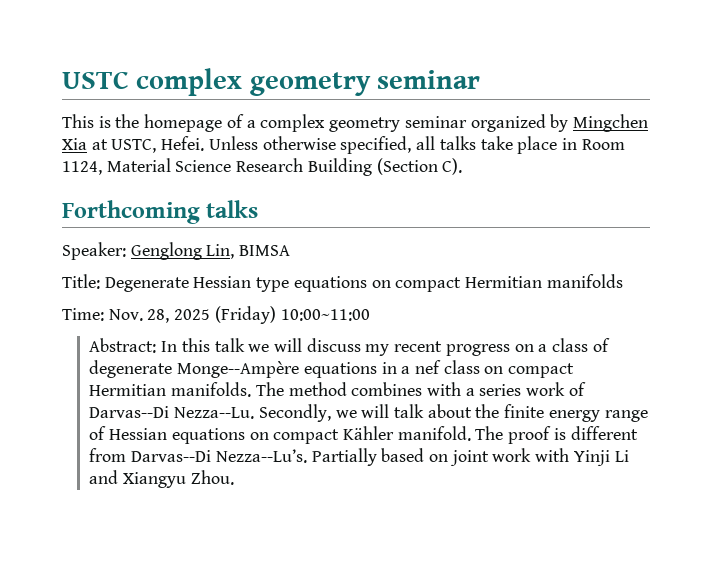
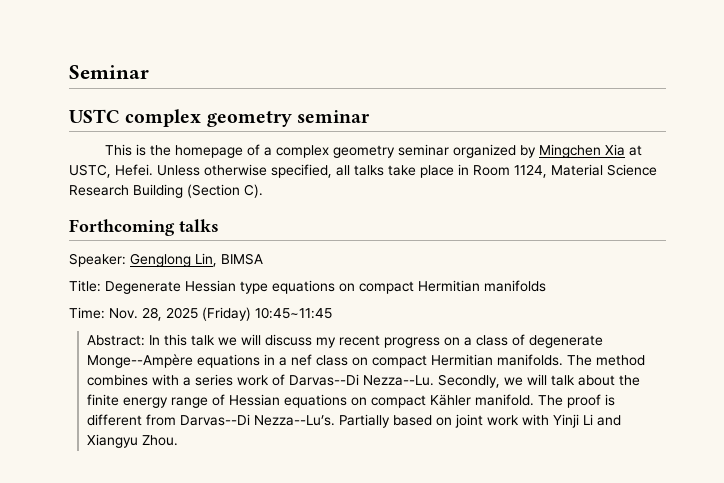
+ Seminar
- Time: Nov. 28, 2025 (Friday) 10:00~11:00
+ Time: Nov. 28, 2025 (Friday) 10:45~11:45

